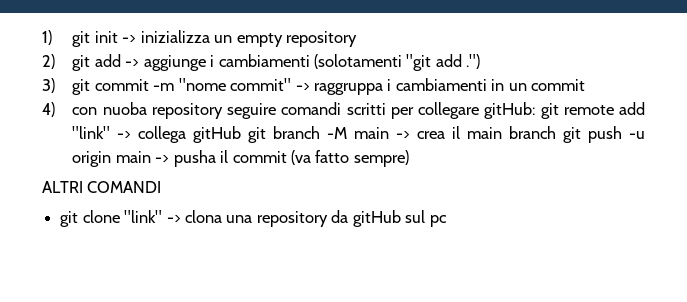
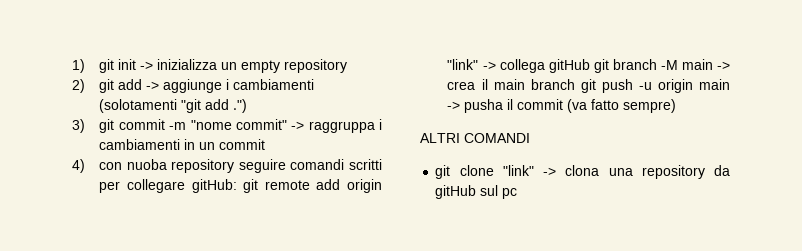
- 4) con nuoba repository seguire comandi scritti per collegare gitHub: git remote add "link" -> collega gitHub git branch -M main -> crea il main branch git push -u origin main -> pusha il commit (va fatto sempre)
+ 4) con nuoba repository seguire comandi scritti per collegare gitHub: git remote add origin "link" -> collega gitHub git branch -M main -> crea il main branch git push -u origin main -> pusha il commit (va fatto sempre)

